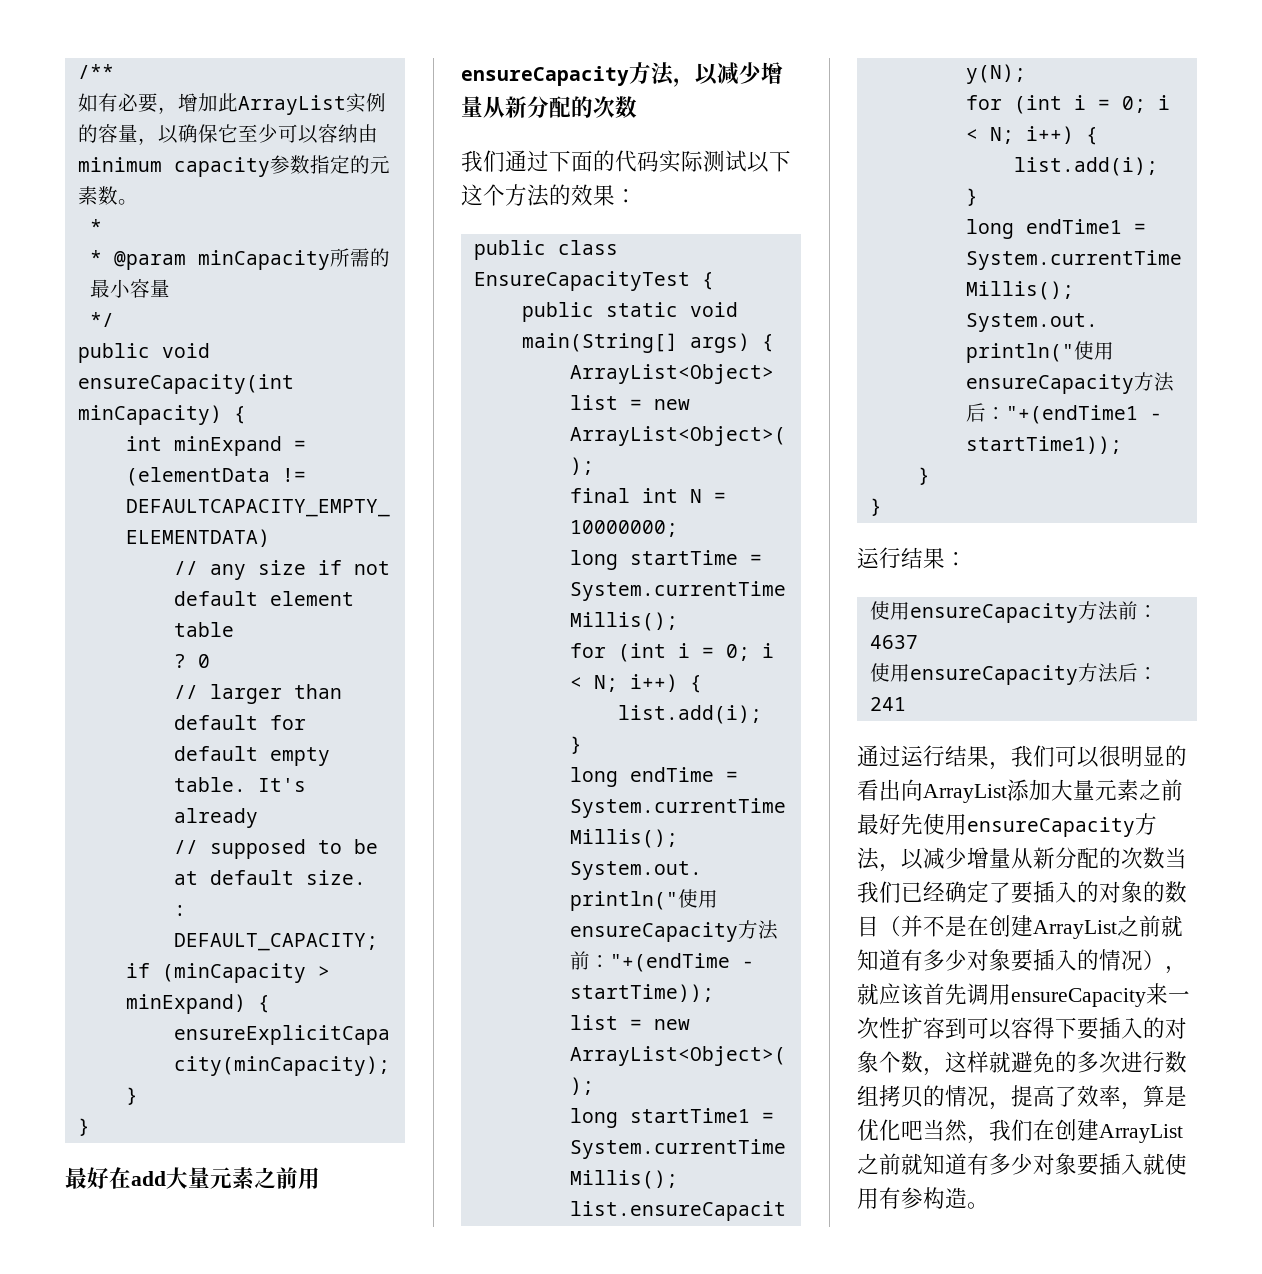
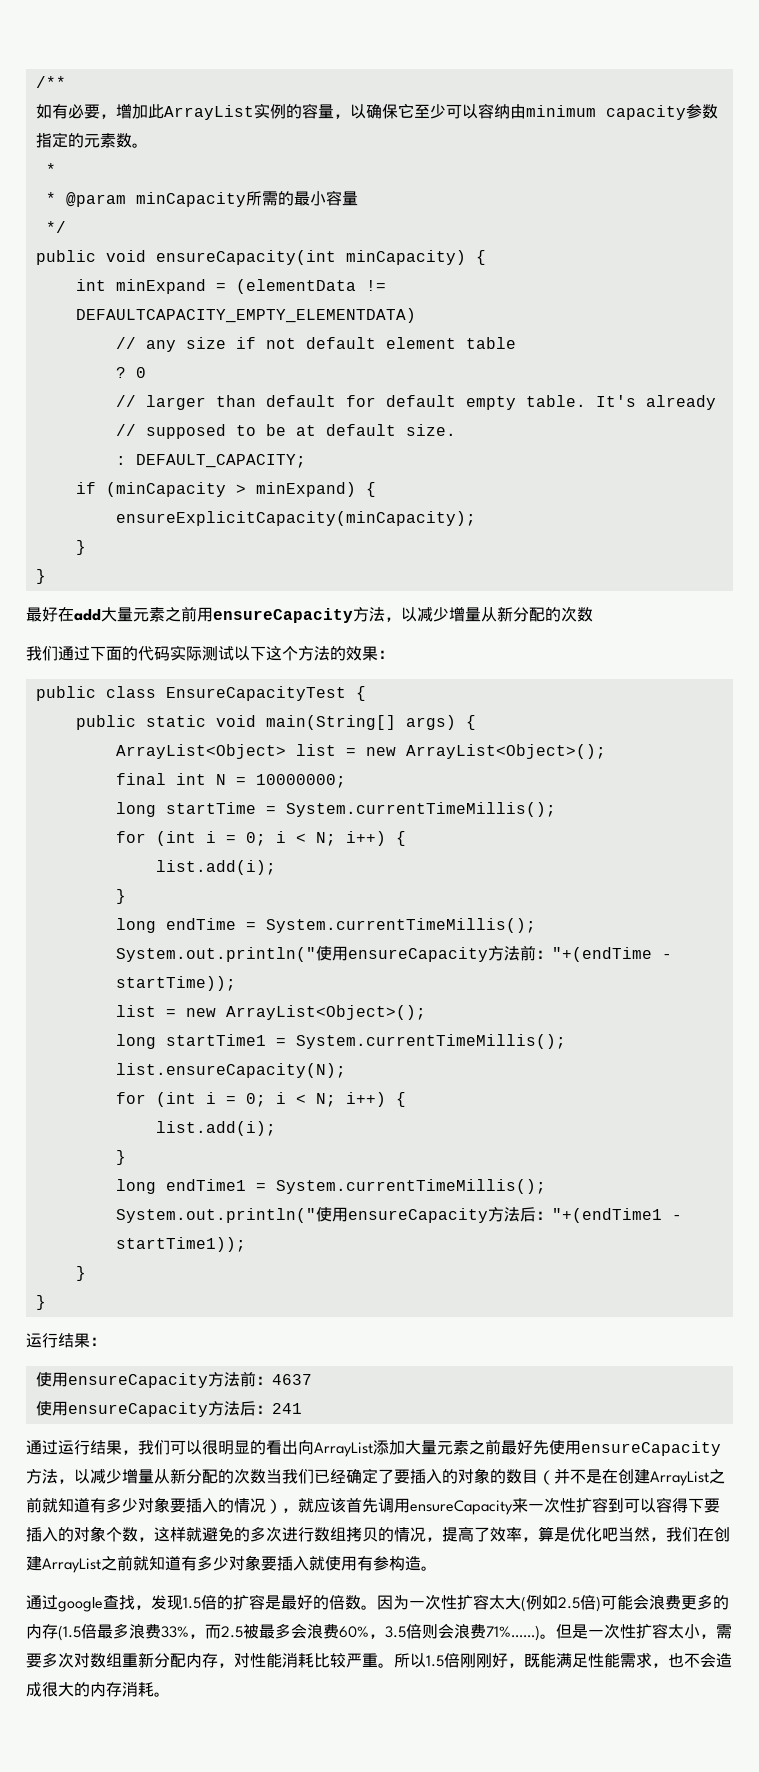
+ 通过google查找，发现1.5倍的扩容是最好的倍数。因为一次性扩容太大(例如2.5倍)可能会浪费更多的内存(1.5倍最多浪费33%，而2.5被最多会浪费60%，3.5倍则会浪费71%……)。但是一次性扩容太小，需要多次对数组重新分配内存，对性能消耗比较严重。所以1.5倍刚刚好，既能满足性能需求，也不会造成很大的内存消耗。

